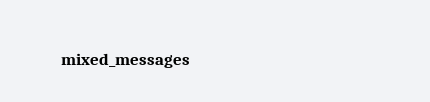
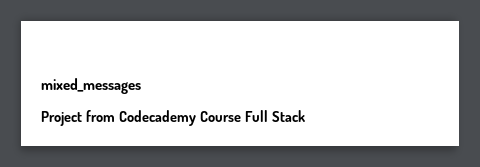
+ Project from Codecademy Course Full Stack

